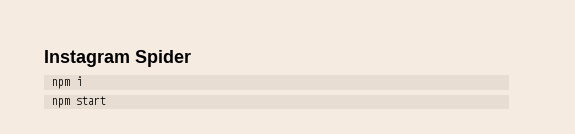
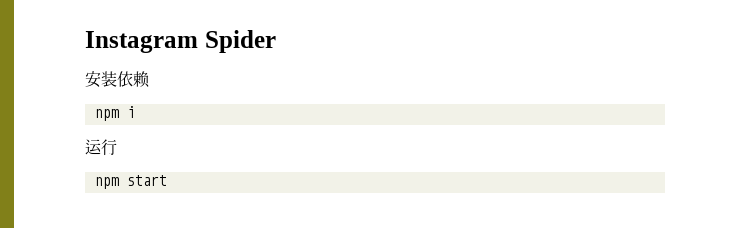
+ 安装依赖
+ 运行

